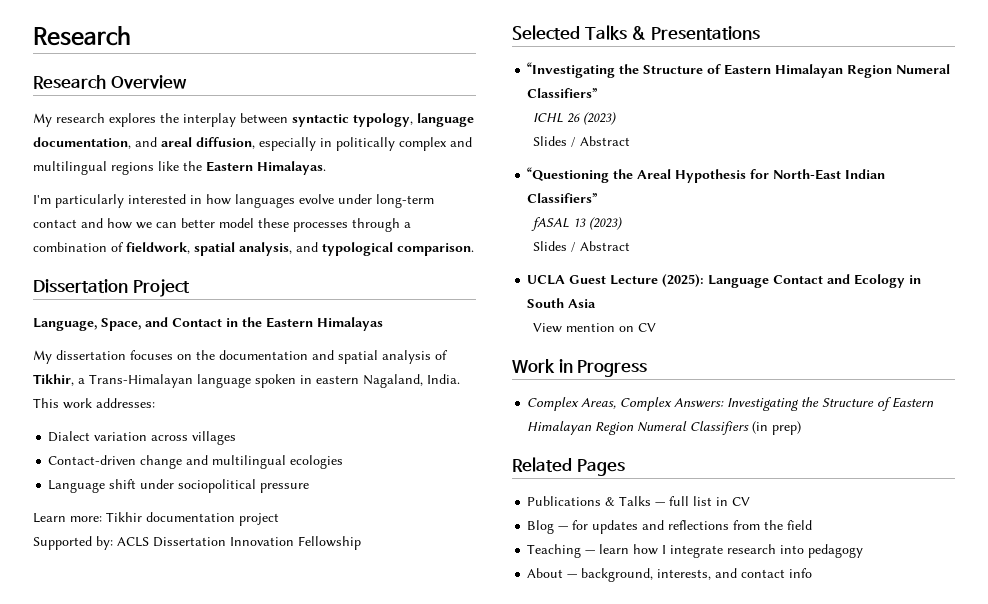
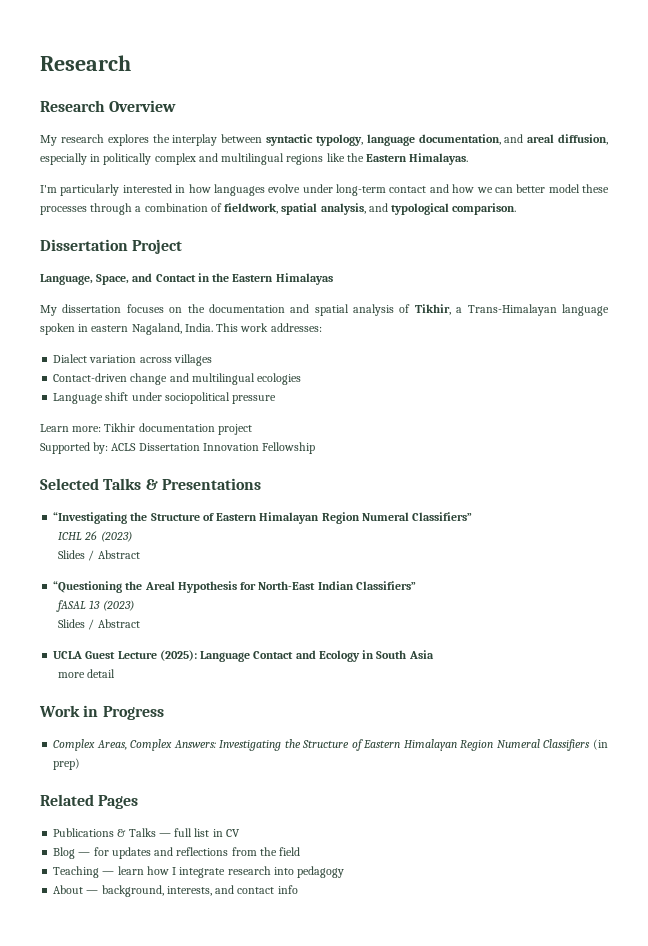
- View mention on CV
+ more detail

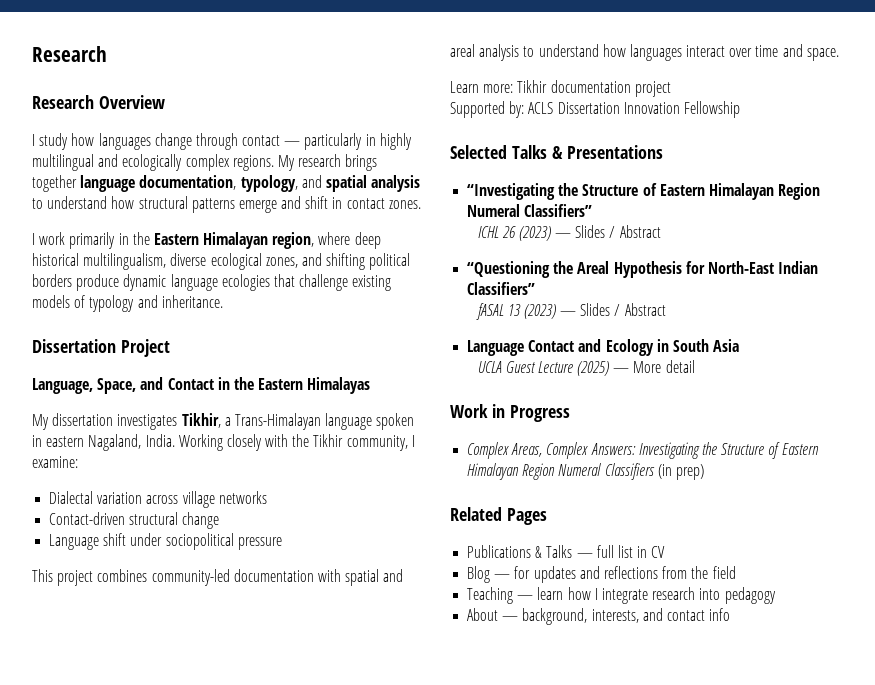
- My research explores the interplay between syntactic typology, language documentation, and areal diffusion, especially in politically complex and multilingual regions like the Eastern Himalayas.
- I'm particularly interested in how languages evolve under long-term contact and how we can better model these processes through a combination of fieldwork, spatial analysis, and typological comparison.
+ I study how languages change through contact — particularly in highly multilingual and ecologically complex regions. My research brings together language documentation, typology, and spatial analysis to understand how structural patterns emerge and shift in contact zones.
+ I work primarily in the Eastern Himalayan region, where deep historical multilingualism, diverse ecological zones, and shifting political borders produce dynamic language ecologies that challenge existing models of typology and inheritance.
- My dissertation focuses on the documentation and spatial analysis of Tikhir, a Trans-Himalayan language spoken in eastern Nagaland, India.
+ My dissertation investigates Tikhir, a Trans-Himalayan language spoken in eastern Nagaland, India.
- This work addresses:
- Dialect variation across villages
+ Working closely with the Tikhir community, I examine:
+ Dialectal variation across village networks
- Contact-driven change and multilingual ecologies
+ Contact-driven structural change
+ This project combines community-led documentation with spatial and areal analysis to understand how languages interact over time and space.
- ICHL 26 (2023)
- Slides / Abstract
+ ICHL 26 (2023) — Slides / Abstract
- fASAL 13 (2023)
- Slides / Abstract
- UCLA Guest Lecture (2025): Language Contact and Ecology in South Asia
+ fASAL 13 (2023) — Slides / Abstract
+ Language Contact and Ecology in South Asia
- more detail
+ UCLA Guest Lecture (2025) — More detail

